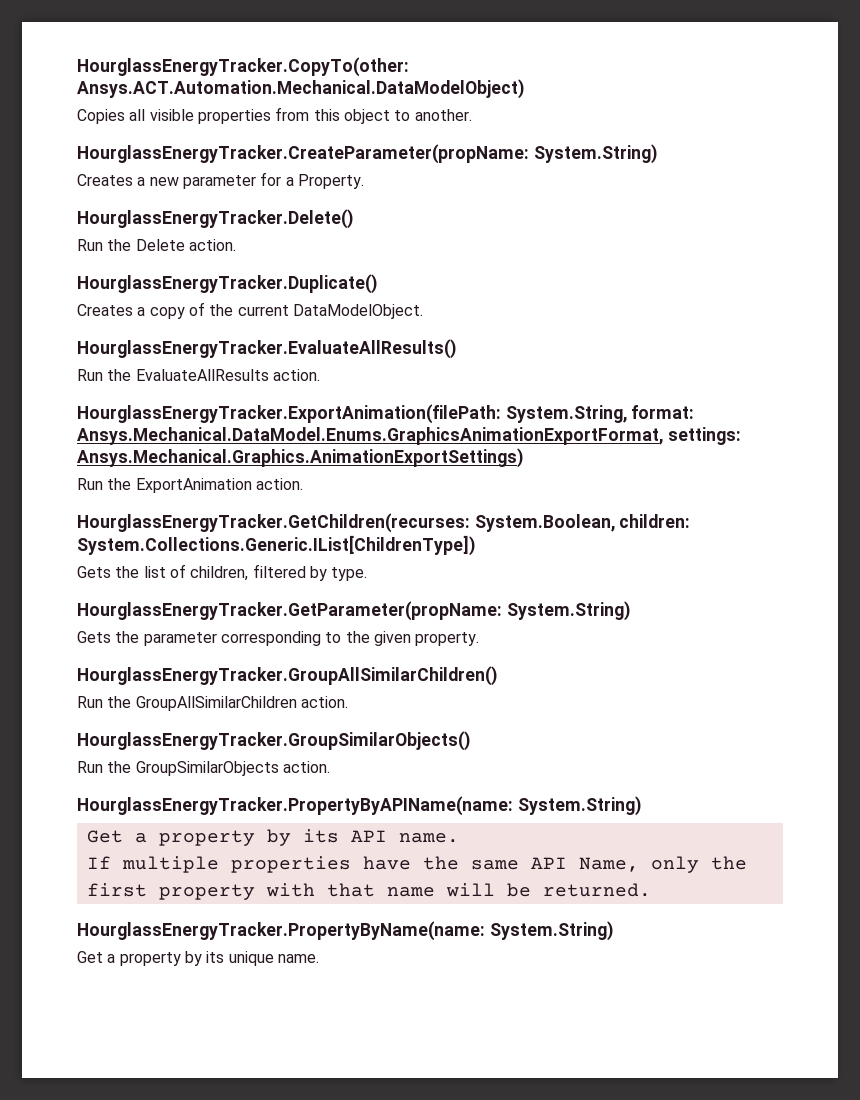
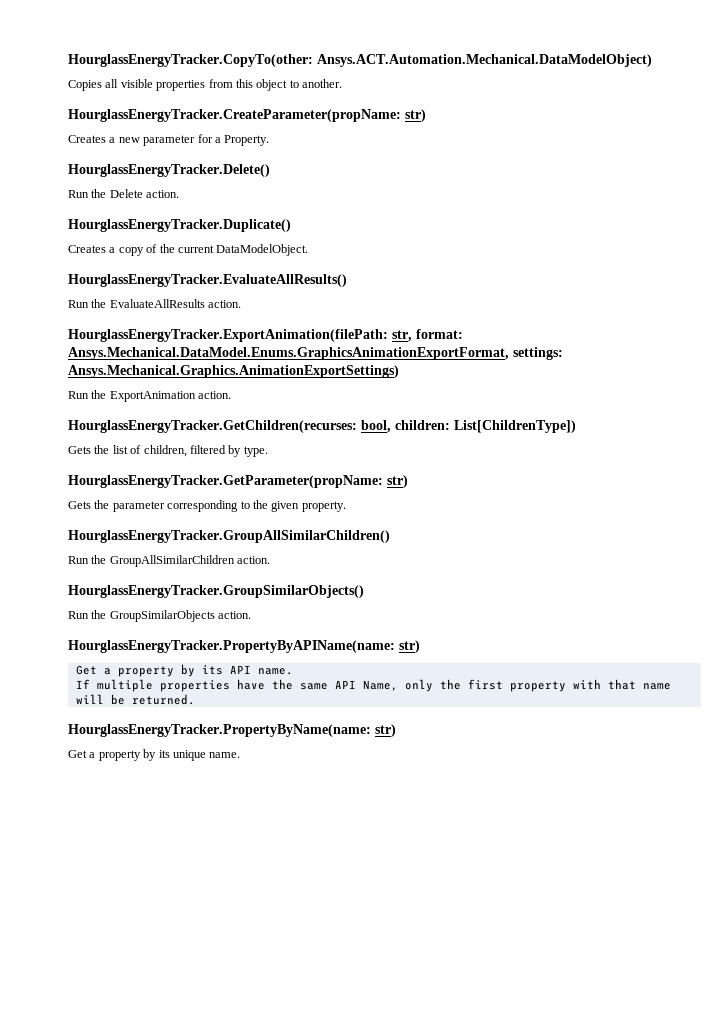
- HourglassEnergyTracker.CreateParameter(propName: System.String)
+ HourglassEnergyTracker.CreateParameter(propName: str)
- HourglassEnergyTracker.ExportAnimation(filePath: System.String, format: Ansys.Mechanical.DataModel.Enums.GraphicsAnimationExportFormat, settings: Ansys.Mechanical.Graphics.AnimationExportSettings)
+ HourglassEnergyTracker.ExportAnimation(filePath: str, format: Ansys.Mechanical.DataModel.Enums.GraphicsAnimationExportFormat, settings: Ansys.Mechanical.Graphics.AnimationExportSettings)
- HourglassEnergyTracker.GetChildren(recurses: System.Boolean, children: System.Collections.Generic.IList[ChildrenType])
+ HourglassEnergyTracker.GetChildren(recurses: bool, children: List[ChildrenType])
- HourglassEnergyTracker.GetParameter(propName: System.String)
+ HourglassEnergyTracker.GetParameter(propName: str)
- HourglassEnergyTracker.PropertyByAPIName(name: System.String)
+ HourglassEnergyTracker.PropertyByAPIName(name: str)
- HourglassEnergyTracker.PropertyByName(name: System.String)
+ HourglassEnergyTracker.PropertyByName(name: str)

